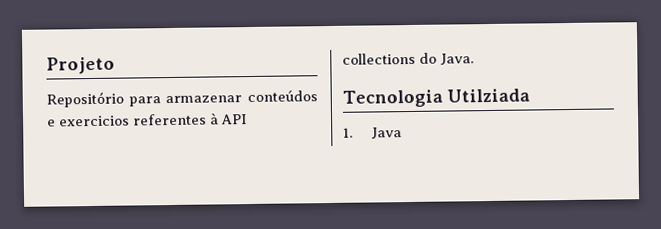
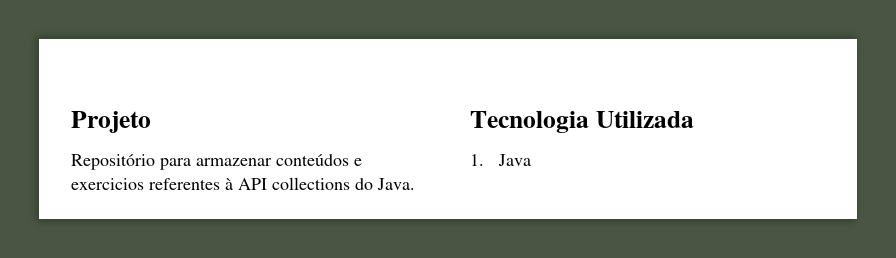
- Tecnologia Utilziada
+ Tecnologia Utilizada

